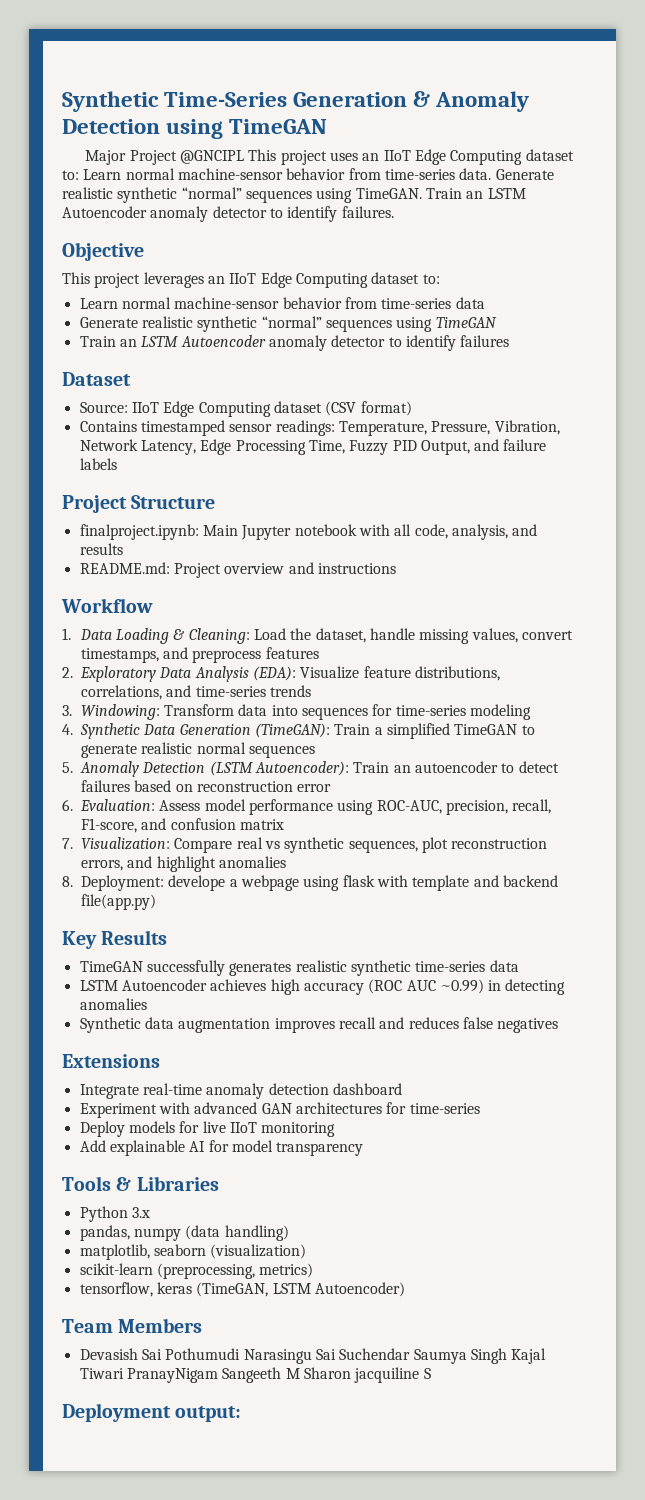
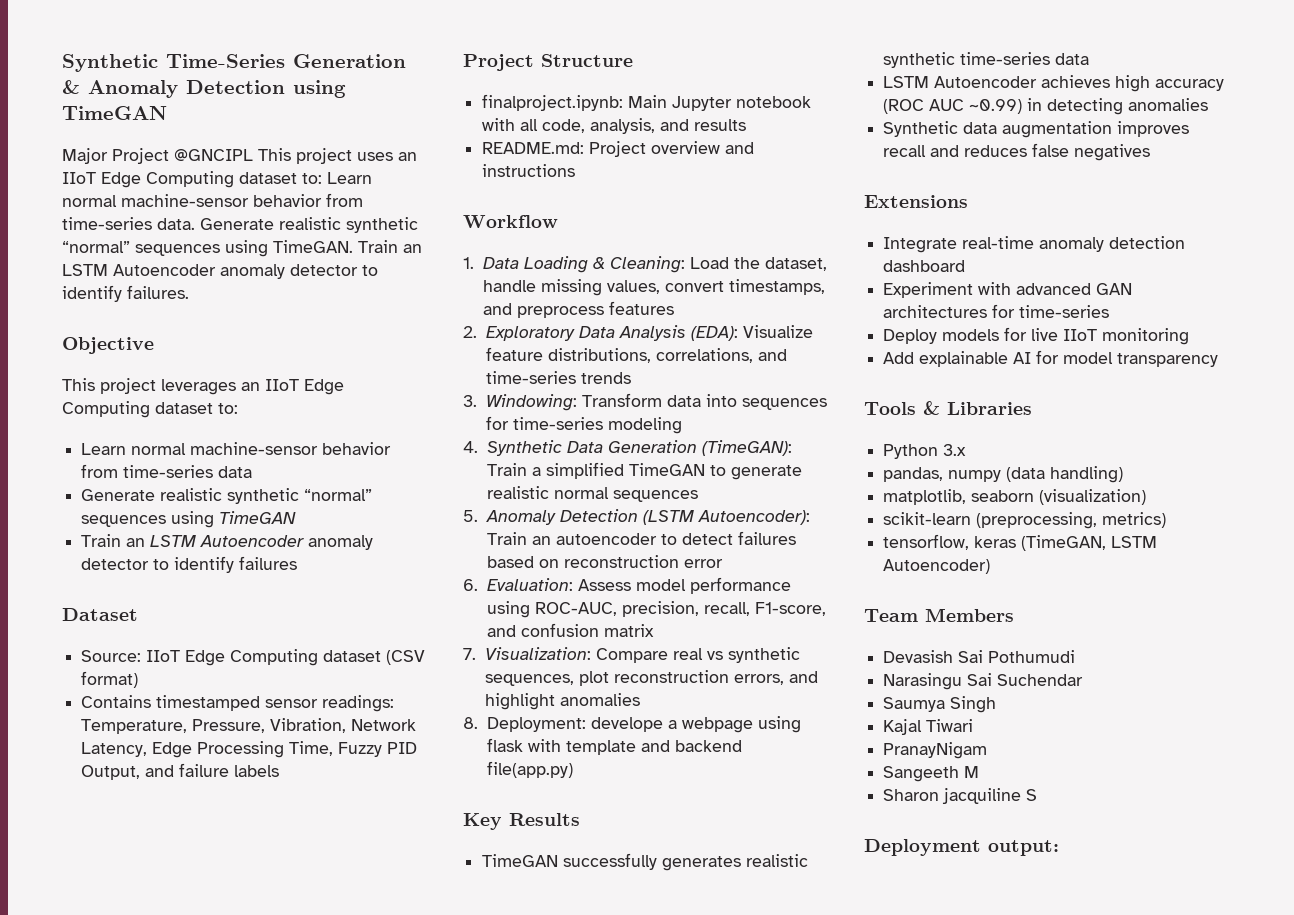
- Devasish Sai Pothumudi Narasingu Sai Suchendar Saumya Singh Kajal Tiwari PranayNigam Sangeeth M Sharon jacquiline S
+ Devasish Sai Pothumudi
+ Narasingu Sai Suchendar
+ Saumya Singh
+ Kajal Tiwari
+ PranayNigam
+ Sangeeth M
+ Sharon jacquiline S

